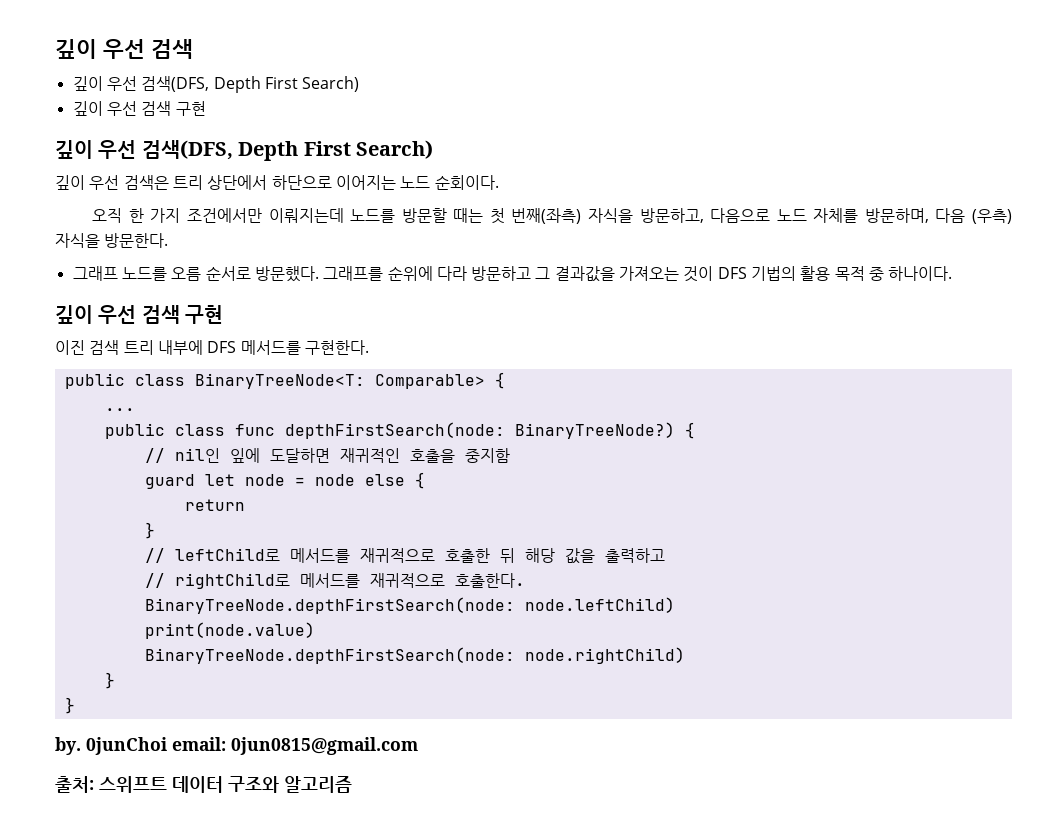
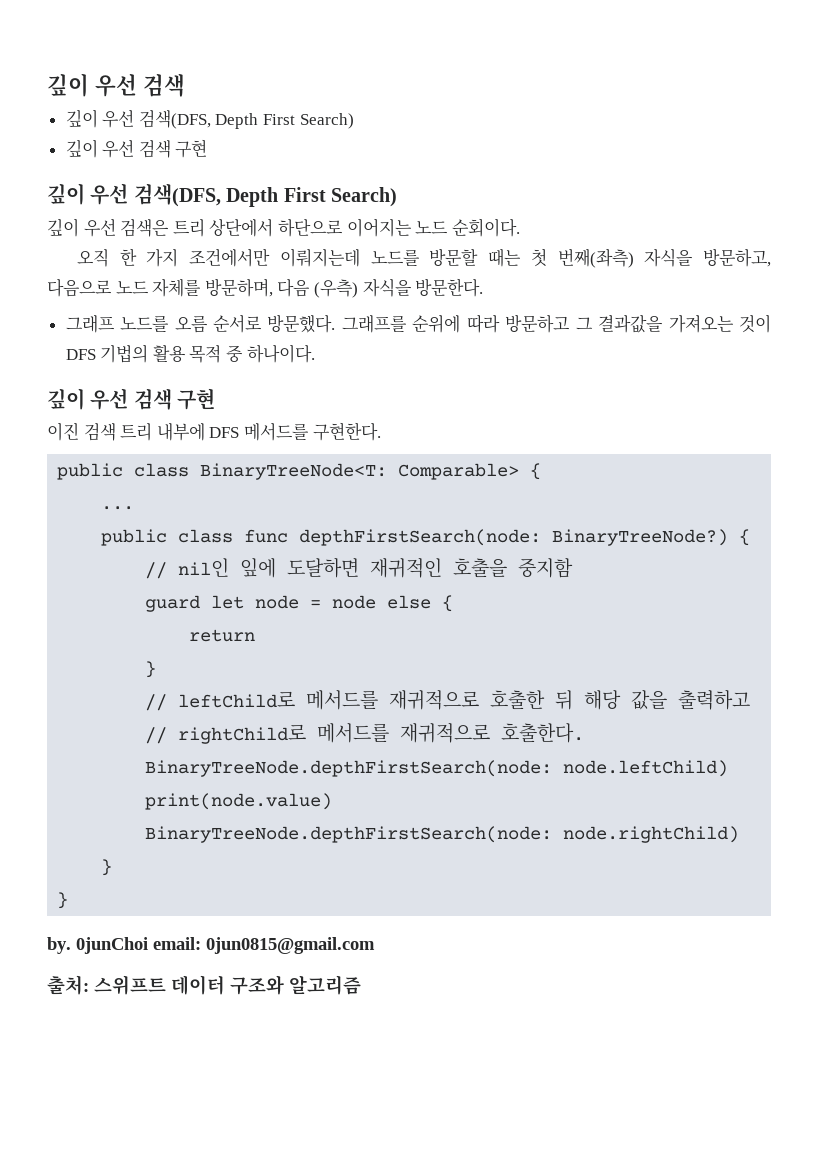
- 그래프를 순위에 다라 방문하고 그 결과값을 가져오는 것이 DFS 기법의 활용 목적 중 하나이다.
+ 그래프를 순위에 따라 방문하고 그 결과값을 가져오는 것이 DFS 기법의 활용 목적 중 하나이다.

